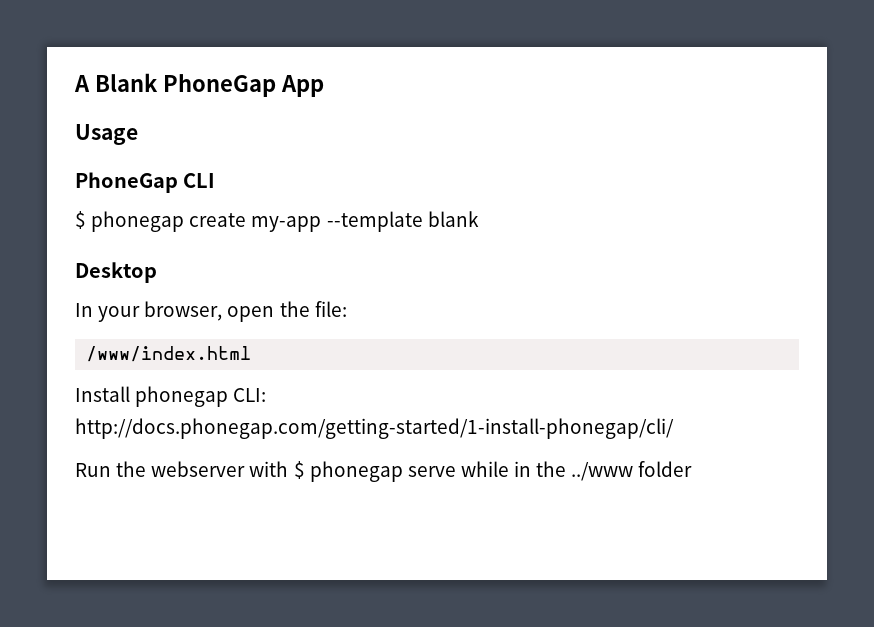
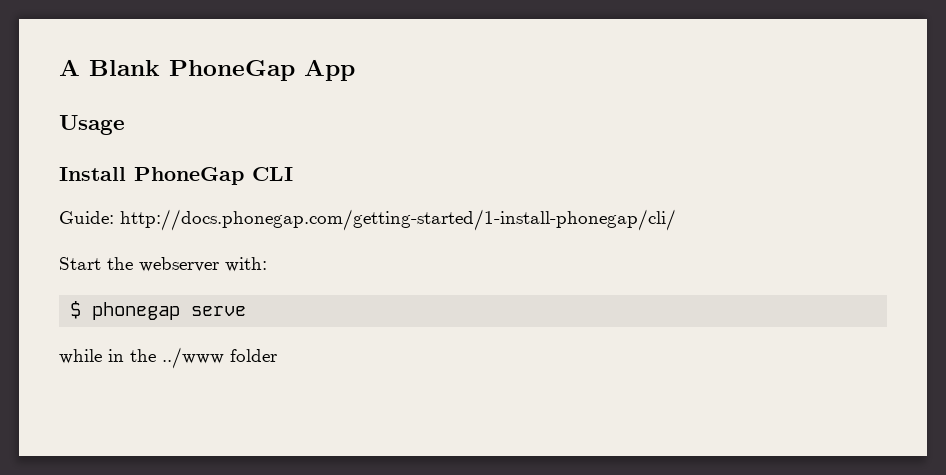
- PhoneGap CLI
+ Install PhoneGap CLI
- $ phonegap create my-app --template blank
- Desktop
- In your browser, open the file:
- /www/index.html
- Install phonegap CLI: http://docs.phonegap.com/getting-started/1-install-phonegap/cli/
+ Guide: http://docs.phonegap.com/getting-started/1-install-phonegap/cli/
- Run the webserver with $ phonegap serve while in the ../www folder
+ Start the webserver with:
+ $ phonegap serve
+ while in the ../www folder

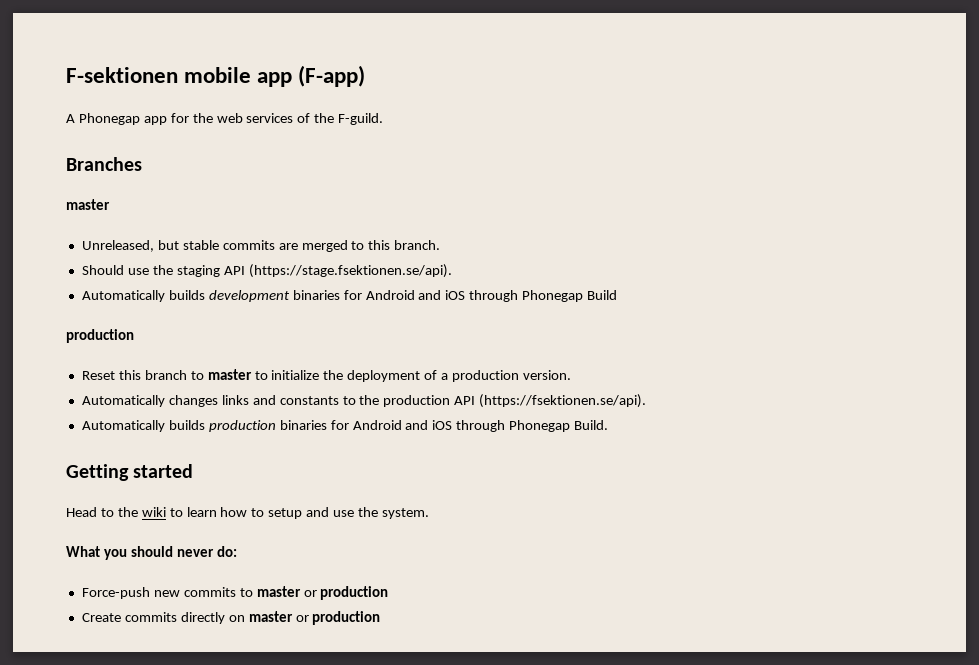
- A Blank PhoneGap App
- Usage
- Install PhoneGap CLI
- Guide: http://docs.phonegap.com/getting-started/1-install-phonegap/cli/
- Start the webserver with:
- $ phonegap serve
- while in the ../www folder
+ F-sektionen mobile app (F-app)
+ A Phonegap app for the web services of the F-guild.
+ Branches
+ master
+ Unreleased, but stable commits are merged to this branch.
+ Should use the staging API (https://stage.fsektionen.se/api).
+ Automatically builds development binaries for Android and iOS through Phonegap Build
+ production
+ Reset this branch to master to initialize the deployment of a production version.
+ Automatically changes links and constants to the production API (https://fsektionen.se/api).
+ Automatically builds production binaries for Android and iOS through Phonegap Build.
+ Getting started
+ Head to the wiki to learn how to setup and use the system.
+ What you should never do:
+ Force-push new commits to master or production
+ Create commits directly on master or production

